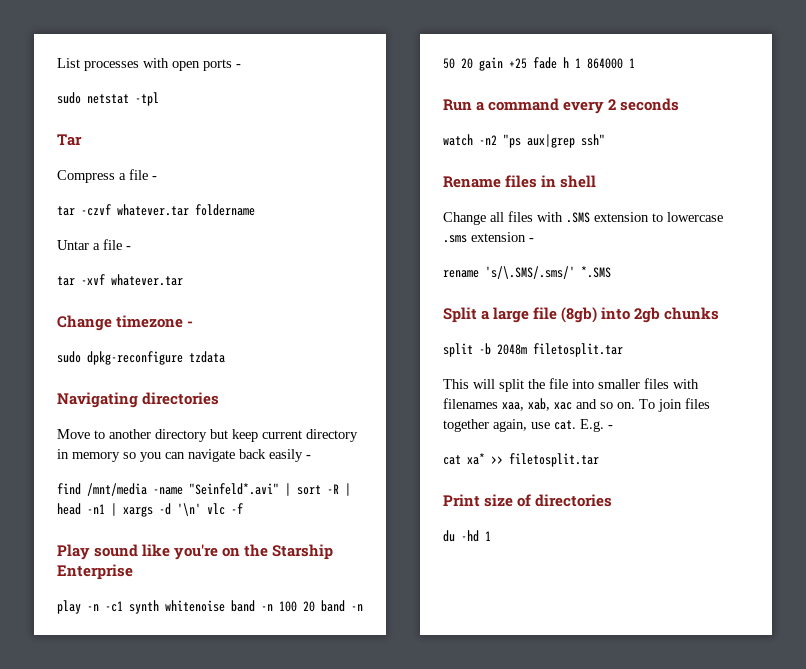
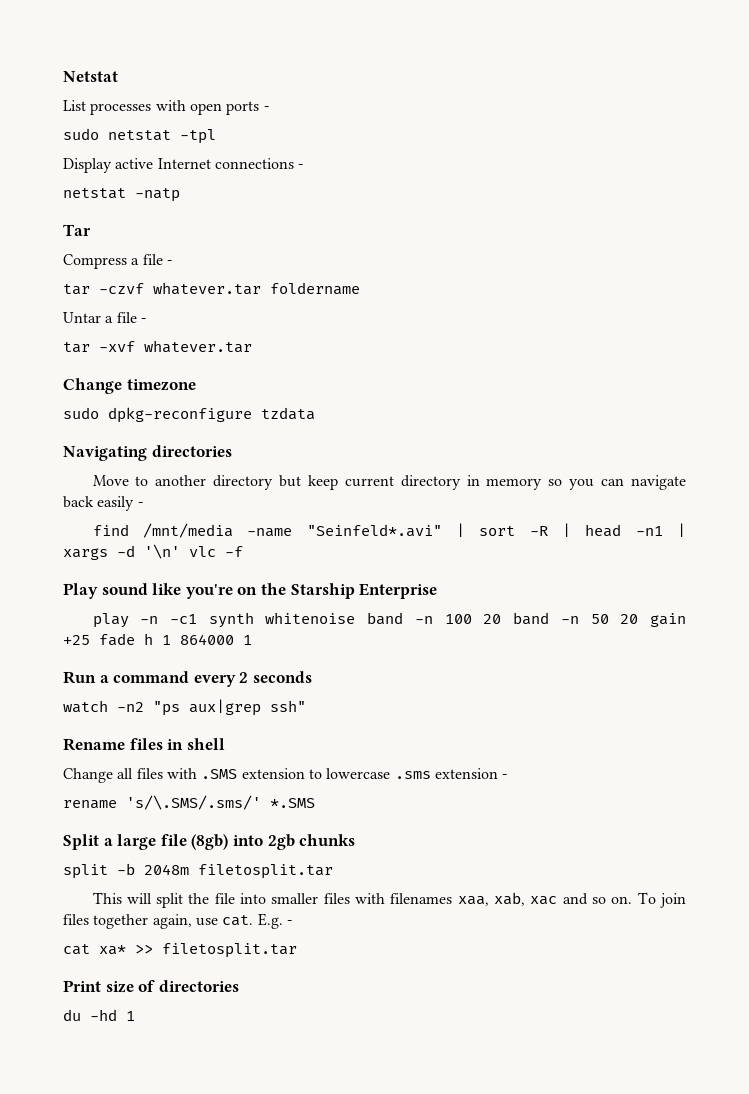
+ Netstat
+ Display active Internet connections -
+ netstat -natp
- Change timezone -
+ Change timezone

